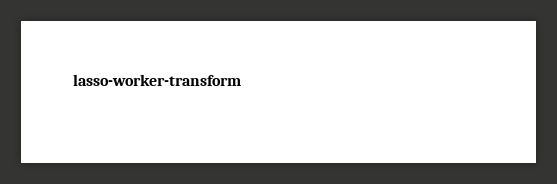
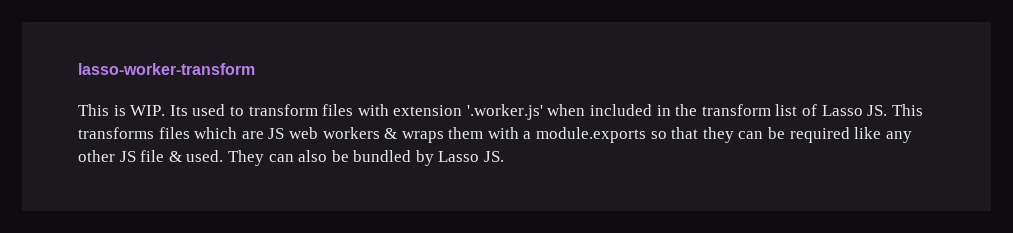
+ This is WIP. Its used to transform files with extension '.worker.js' when included in the transform list of Lasso JS. This transforms files which are JS web workers & wraps them with a module.exports so that they can be required like any other JS file & used. They can also be bundled by Lasso JS.

